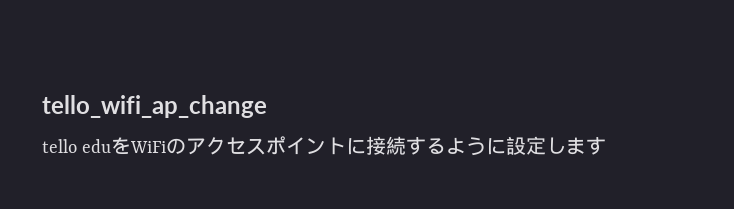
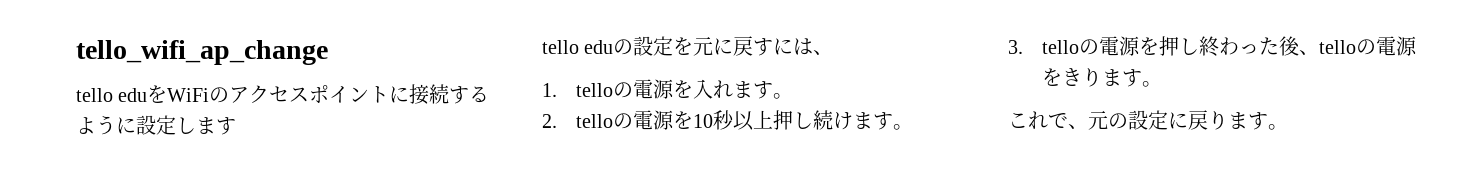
+ tello eduの設定を元に戻すには、
+ 1. telloの電源を入れます。
+ 2. telloの電源を10秒以上押し続けます。
+ 3. telloの電源を押し終わった後、telloの電源をきります。
+ これで、元の設定に戻ります。

